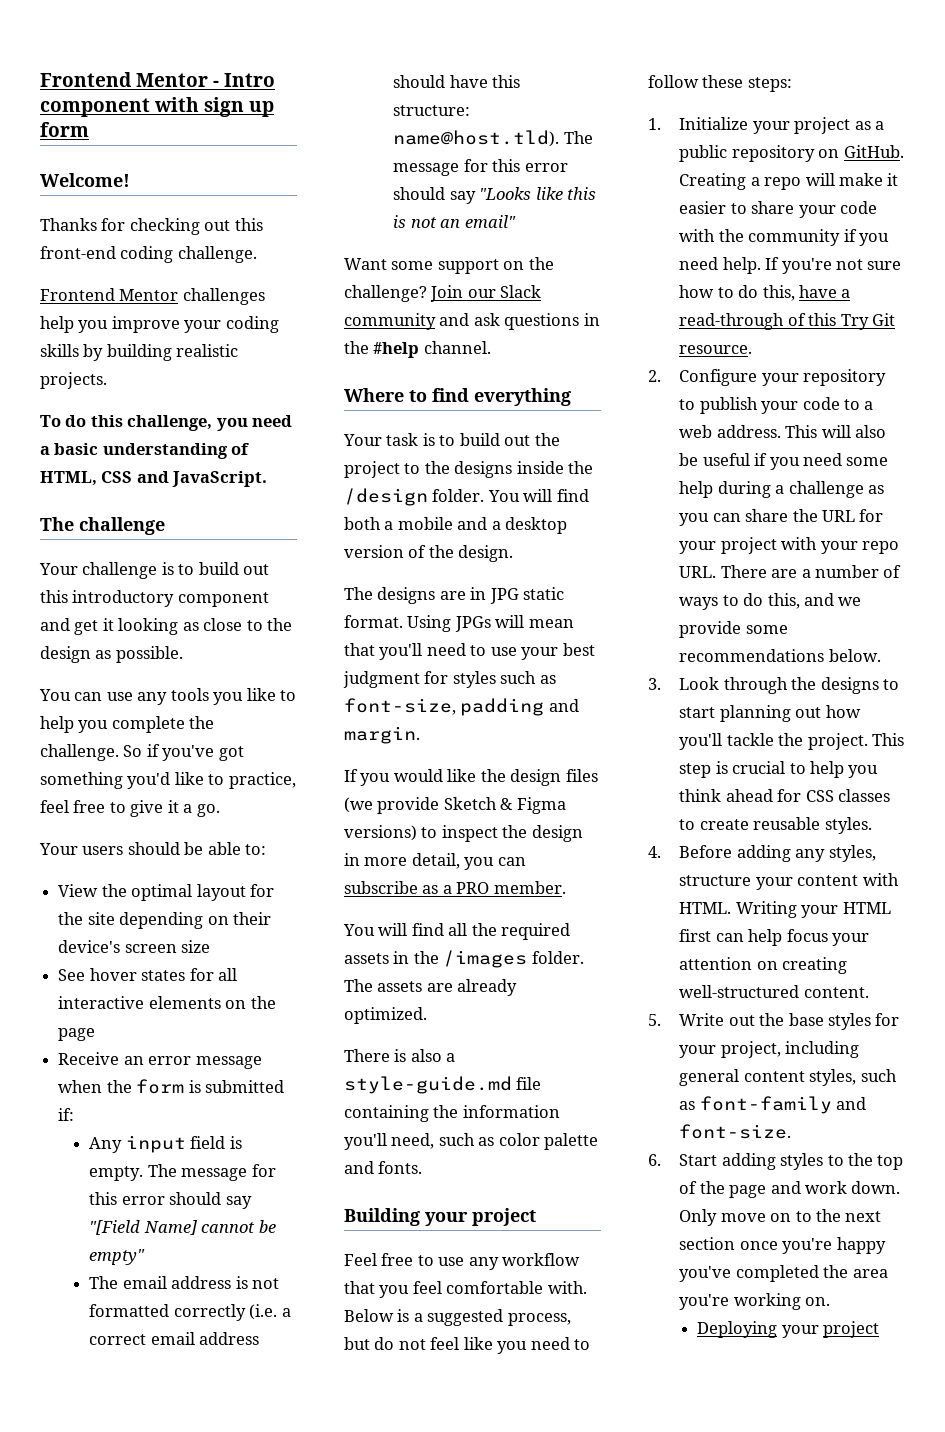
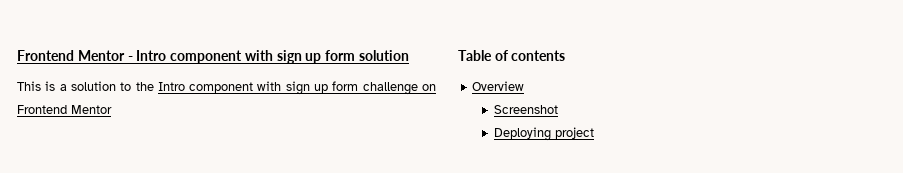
- Frontend Mentor - Intro component with sign up form
- Welcome!
- Thanks for checking out this front-end coding challenge.
- Frontend Mentor challenges help you improve your coding skills by building realistic projects.
- To do this challenge, you need a basic understanding of HTML, CSS and JavaScript.
- The challenge
- Your challenge is to build out this introductory component and get it looking as close to the design as possible.
- You can use any tools you like to help you complete the challenge. So if you've got something you'd like to practice, feel free to give it a go.
- Your users should be able to:
- View the optimal layout for the site depending on their device's screen size
- See hover states for all interactive elements on the page
- Receive an error message when the form is submitted if:
- Any input field is empty. The message for this error should say "[Field Name] cannot be empty"
- The email address is not formatted correctly (i.e. a correct email address should have this structure: name@host.tld). The message for this error should say "Looks like this is not an email"
- Want some support on the challenge? Join our Slack community and ask questions in the #help channel.
- Where to find everything
- Your task is to build out the project to the designs inside the /design folder. You will find both a mobile and a desktop version of the design.
- The designs are in JPG static format. Using JPGs will mean that you'll need to use your best judgment for styles such as font-size, padding and margin.
- If you would like the design files (we provide Sketch & Figma versions) to inspect the design in more detail, you can subscribe as a PRO member.
- You will find all the required assets in the /images folder. The assets are already optimized.
- There is also a style-guide.md file containing the information you'll need, such as color palette and fonts.
- Building your project
- Feel free to use any workflow that you feel comfortable with. Below is a suggested process, but do not feel like you need to follow these steps:
- 1. Initialize your project as a public repository on GitHub. Creating a repo will make it easier to share your code with the community if you need help. If you're not sure how to do this, have a read-through of this Try Git resource.
- 2. Configure your repository to publish your code to a web address. This will also be useful if you need some help during a challenge as you can share the URL for your project with your repo URL. There are a number of ways to do this, and we provide some recommendations below.
- 3. Look through the designs to start planning out how you'll tackle the project. This step is crucial to help you think ahead for CSS classes to create reusable styles.
- 4. Before adding any styles, structure your content with HTML. Writing your HTML first can help focus your attention on creating well-structured content.
- 5. Write out the base styles for your project, including general content styles, such as font-family and font-size.
- 6. Start adding styles to the top of the page and work down. Only move on to the next section once you're happy you've completed the area you're working on.
+ Frontend Mentor - Intro component with sign up form solution
+ This is a solution to the Intro component with sign up form challenge on Frontend Mentor
+ Table of contents
+ Overview
+ Screenshot
- Deploying your project
+ Deploying project

